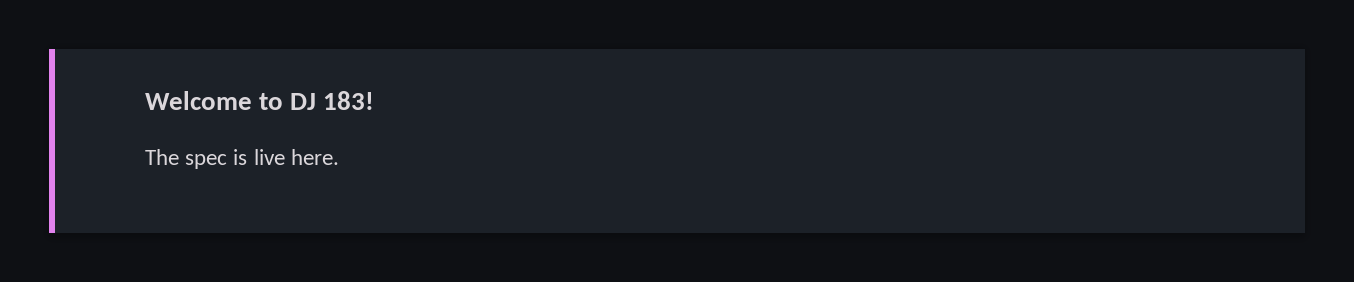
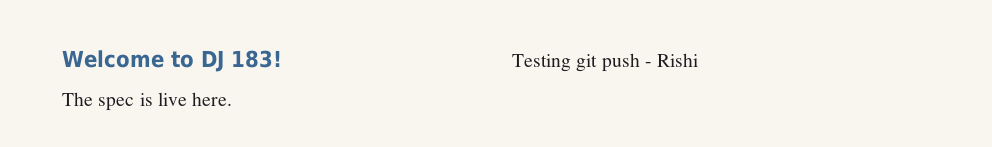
+ Testing git push - Rishi

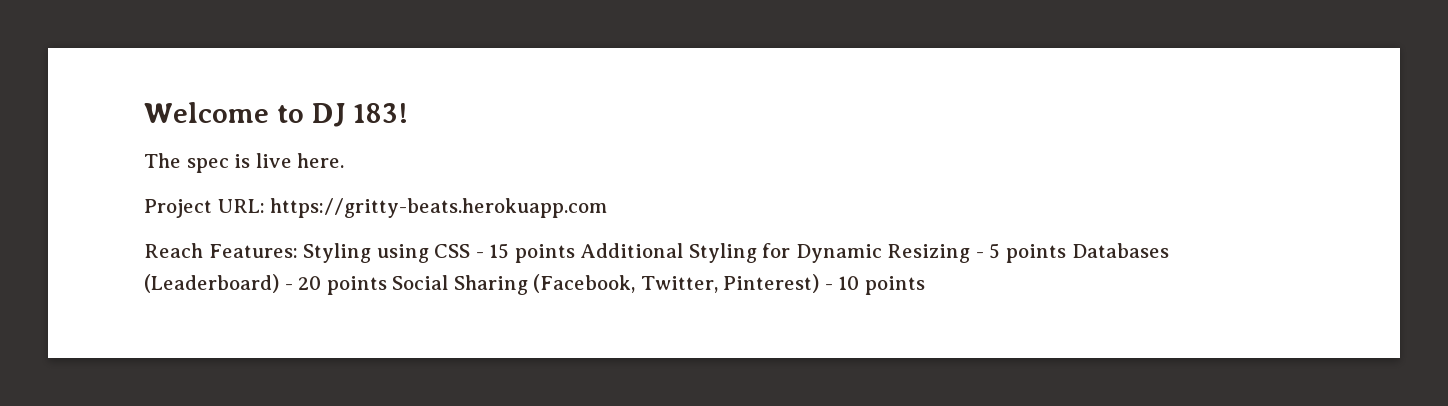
- Testing git push - Rishi
+ Project URL: https://gritty-beats.herokuapp.com
+ Reach Features: Styling using CSS - 15 points Additional Styling for Dynamic Resizing - 5 points Databases (Leaderboard) - 20 points Social Sharing (Facebook, Twitter, Pinterest) - 10 points

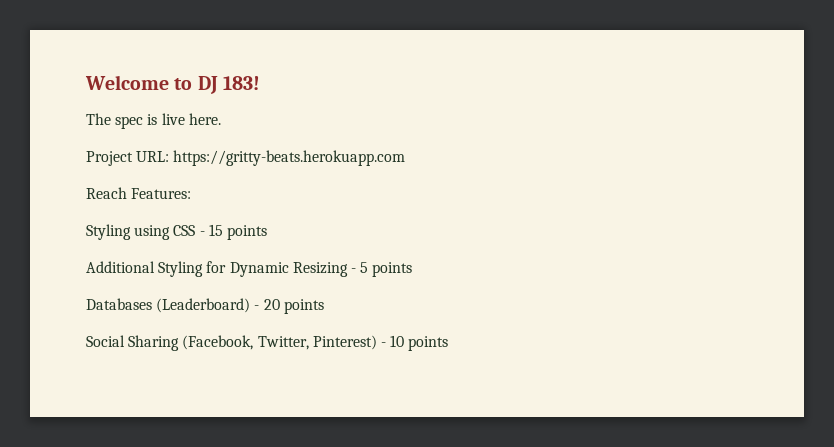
- Reach Features: Styling using CSS - 15 points Additional Styling for Dynamic Resizing - 5 points Databases (Leaderboard) - 20 points Social Sharing (Facebook, Twitter, Pinterest) - 10 points
+ Reach Features:
+ Styling using CSS - 15 points
+ Additional Styling for Dynamic Resizing - 5 points
+ Databases (Leaderboard) - 20 points
+ Social Sharing (Facebook, Twitter, Pinterest) - 10 points

